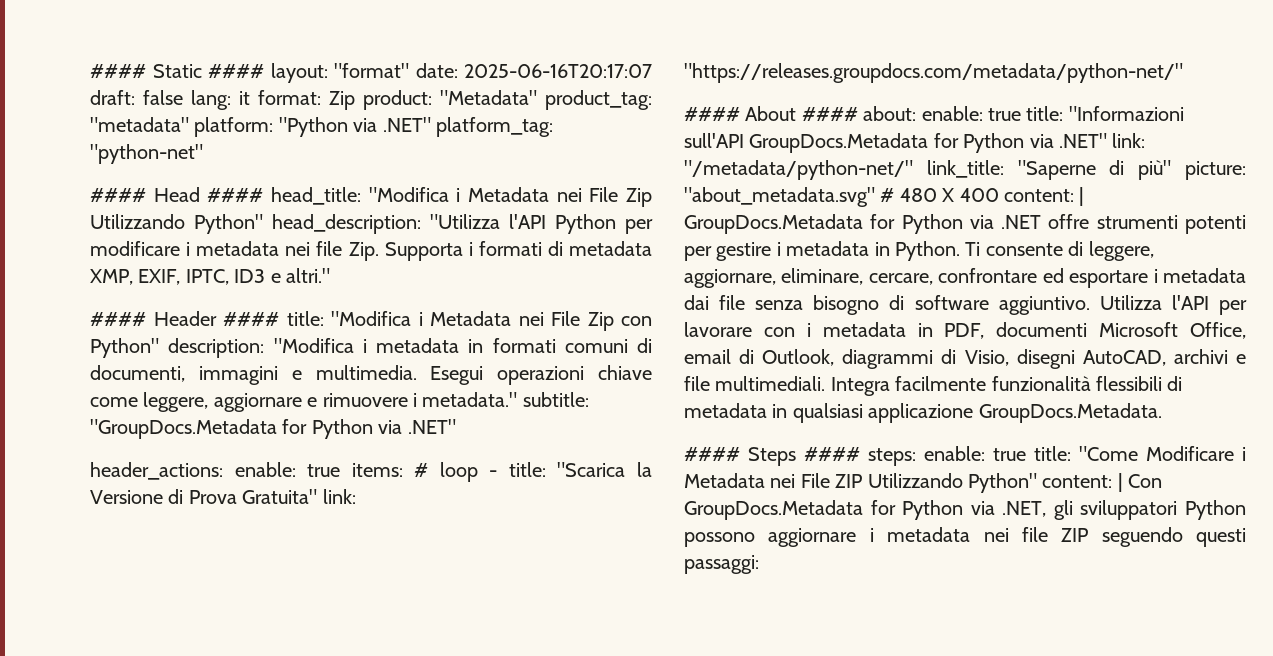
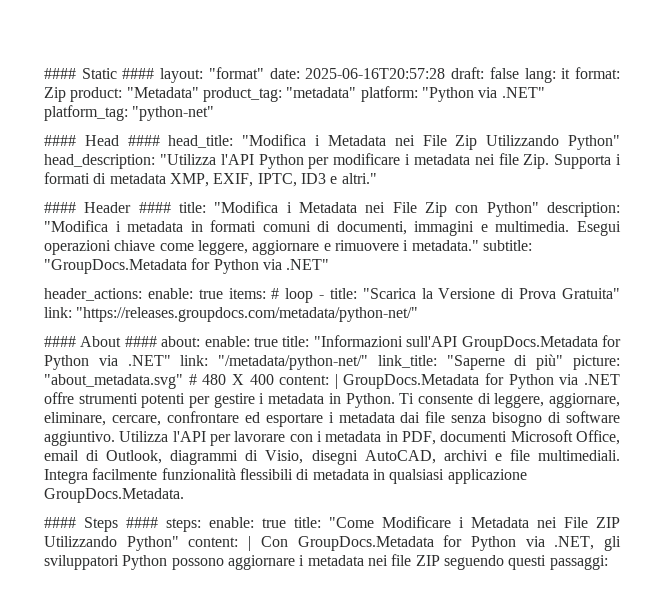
- #### Static #### layout: "format" date: 2025-06-16T20:17:07 draft: false lang: it format: Zip product: "Metadata" product_tag: "metadata" platform: "Python via .NET" platform_tag: "python-net"
+ #### Static #### layout: "format" date: 2025-06-16T20:57:28 draft: false lang: it format: Zip product: "Metadata" product_tag: "metadata" platform: "Python via .NET" platform_tag: "python-net"

